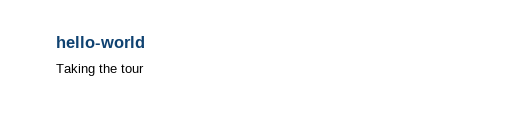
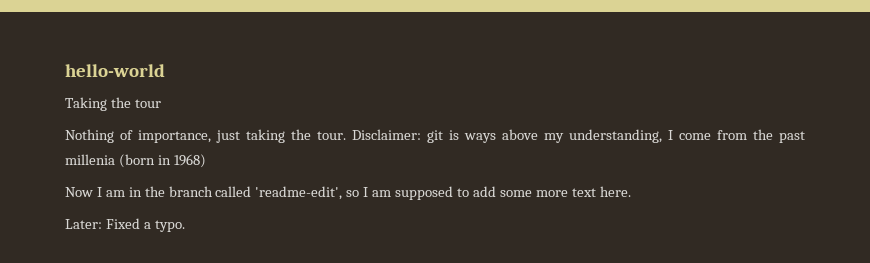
+ Nothing of importance, just taking the tour. Disclaimer: git is ways above my understanding, I come from the past millenia (born in 1968)
+ Now I am in the branch called 'readme-edit', so I am supposed to add some more text here.
+ Later: Fixed a typo.

